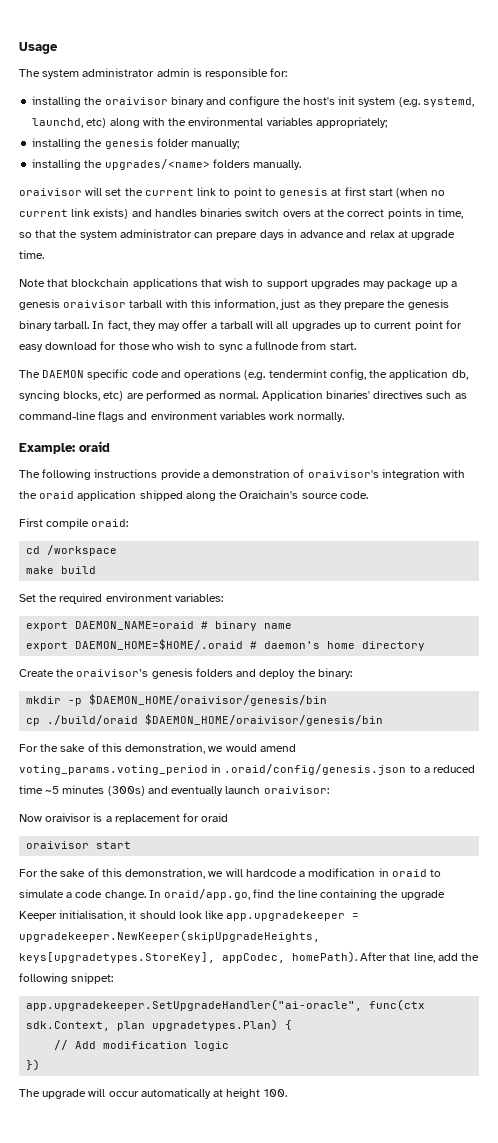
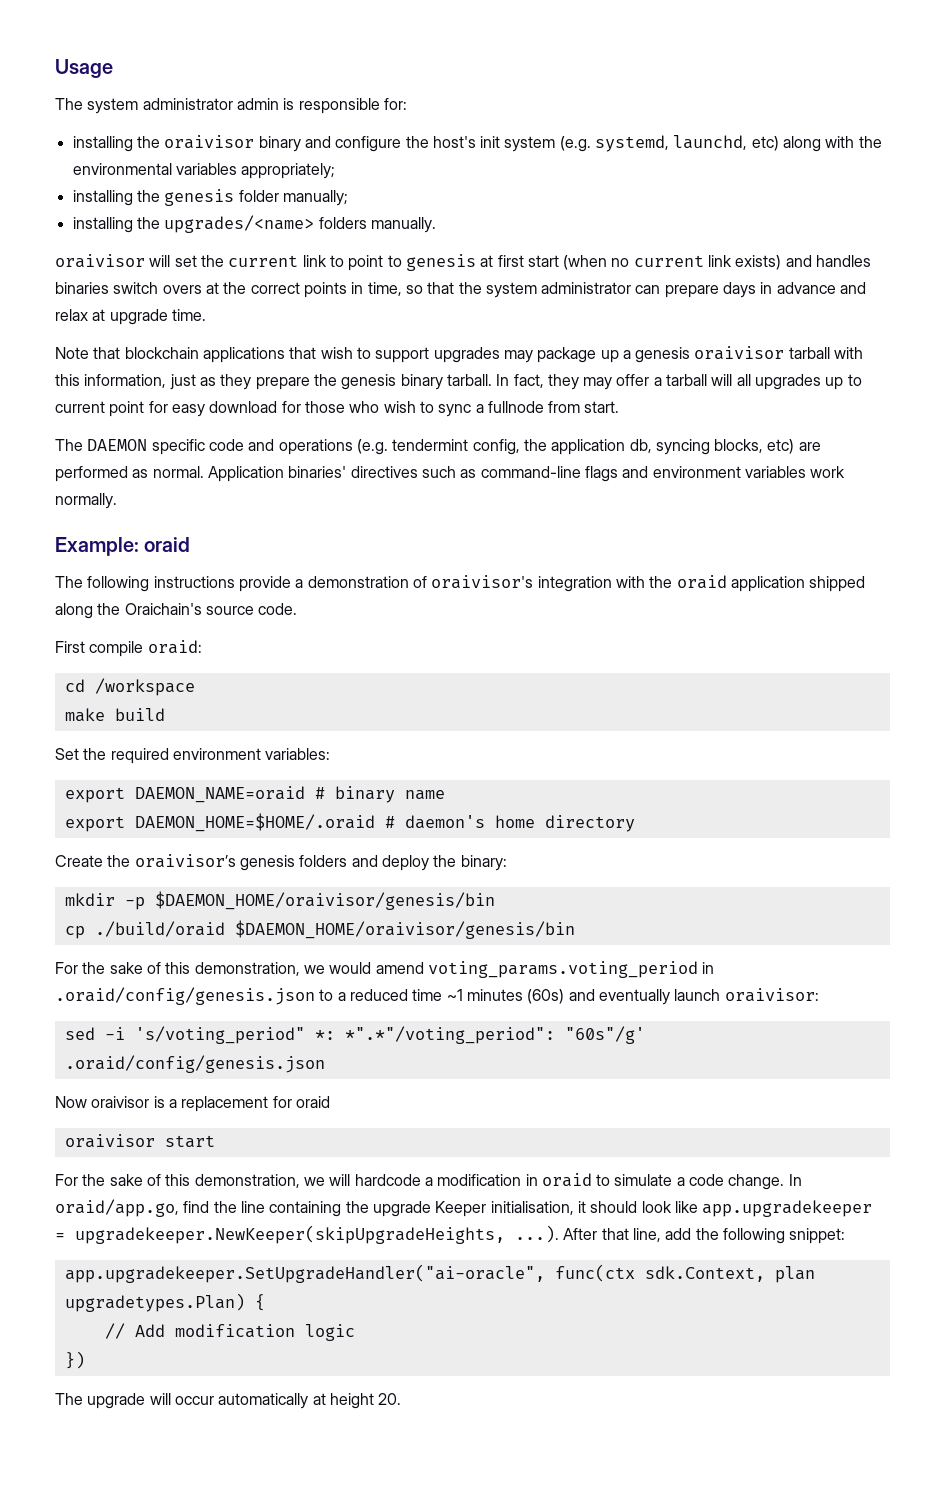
- For the sake of this demonstration, we would amend voting_params.voting_period in .oraid/config/genesis.json to a reduced time ~5 minutes (300s) and eventually launch oraivisor:
+ For the sake of this demonstration, we would amend voting_params.voting_period in .oraid/config/genesis.json to a reduced time ~1 minutes (60s) and eventually launch oraivisor:
+ sed -i 's/voting_period" *: *".*"/voting_period": "60s"/g' .oraid/config/genesis.json
- In oraid/app.go, find the line containing the upgrade Keeper initialisation, it should look like app.upgradekeeper = upgradekeeper.NewKeeper(skipUpgradeHeights, keys[upgradetypes.StoreKey], appCodec, homePath). After that line, add the following snippet:
+ In oraid/app.go, find the line containing the upgrade Keeper initialisation, it should look like app.upgradekeeper = upgradekeeper.NewKeeper(skipUpgradeHeights, ...). After that line, add the following snippet:
- The upgrade will occur automatically at height 100.
+ The upgrade will occur automatically at height 20.

